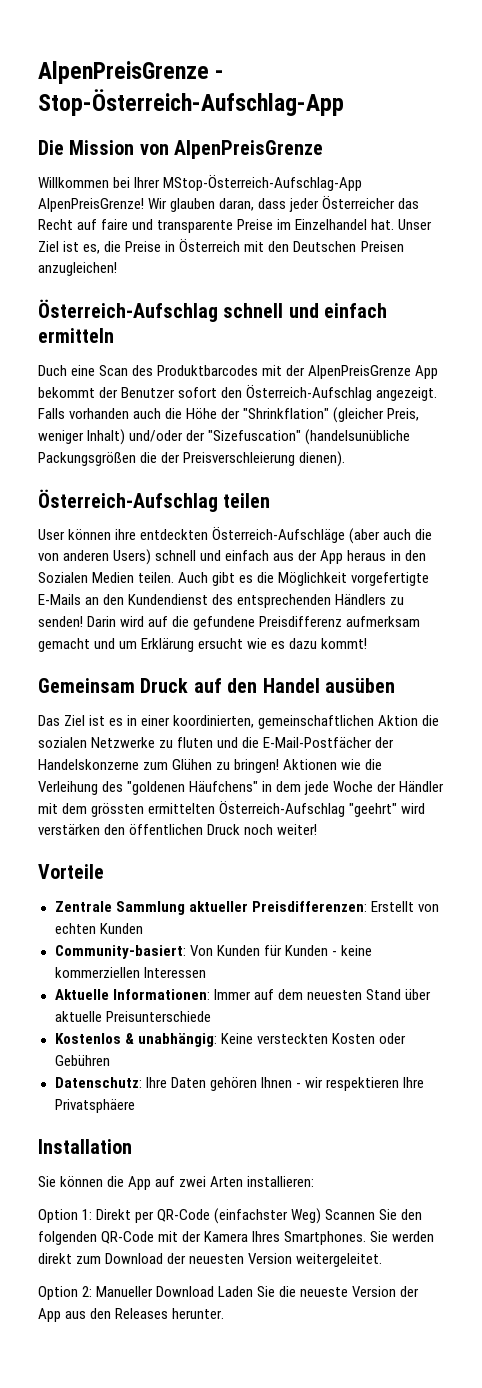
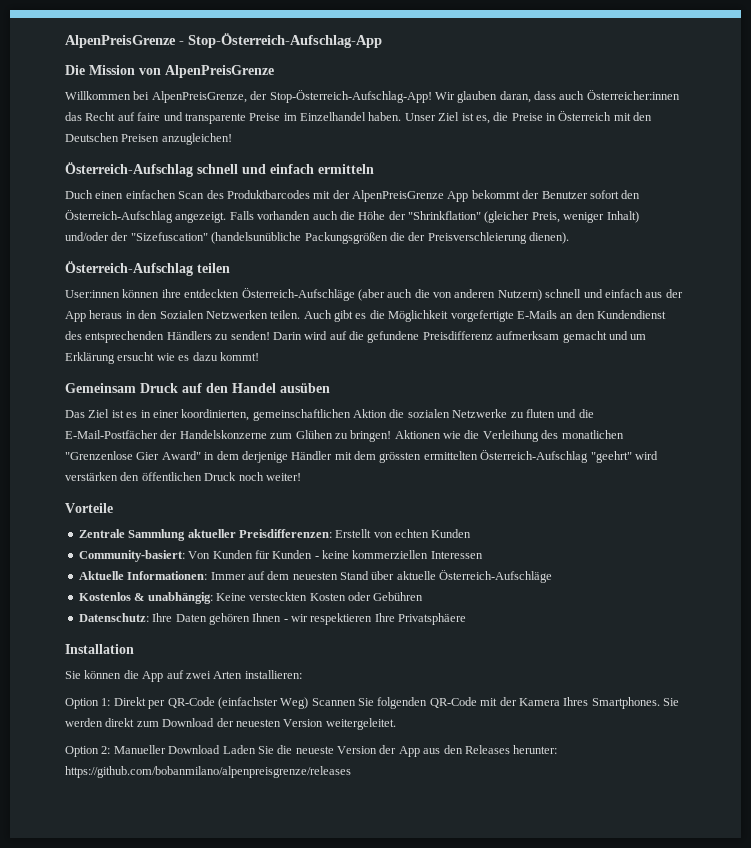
- Willkommen bei Ihrer MStop-Österreich-Aufschlag-App AlpenPreisGrenze!
+ Willkommen bei AlpenPreisGrenze, der Stop-Österreich-Aufschlag-App!
- Wir glauben daran, dass jeder Österreicher das Recht auf faire und transparente Preise im Einzelhandel hat.
+ Wir glauben daran, dass auch Österreicher:innen das Recht auf faire und transparente Preise im Einzelhandel haben.
- Duch eine Scan des Produktbarcodes mit der AlpenPreisGrenze App bekommt der Benutzer sofort den Österreich-Aufschlag angezeigt.
+ Duch einen einfachen Scan des Produktbarcodes mit der AlpenPreisGrenze App bekommt der Benutzer sofort den Österreich-Aufschlag angezeigt.
- User können ihre entdeckten Österreich-Aufschläge (aber auch die von anderen Users) schnell und einfach aus der App heraus in den Sozialen Medien teilen.
+ User:innen können ihre entdeckten Österreich-Aufschläge (aber auch die von anderen Nutzern) schnell und einfach aus der App heraus in den Sozialen Netzwerken teilen.
- Aktionen wie die Verleihung des "goldenen Häufchens" in dem jede Woche der Händler mit dem grössten ermittelten Österreich-Aufschlag "geehrt" wird verstärken den öffentlichen Druck noch weiter!
+ Aktionen wie die Verleihung des monatlichen "Grenzenlose Gier Award" in dem derjenige Händler mit dem grössten ermittelten Österreich-Aufschlag "geehrt" wird verstärken den öffentlichen Druck noch weiter!
- Aktuelle Informationen: Immer auf dem neuesten Stand über aktuelle Preisunterschiede
+ Aktuelle Informationen: Immer auf dem neuesten Stand über aktuelle Österreich-Aufschläge
- Option 1: Direkt per QR-Code (einfachster Weg) Scannen Sie den folgenden QR-Code mit der Kamera Ihres Smartphones.
+ Option 1: Direkt per QR-Code (einfachster Weg) Scannen Sie folgenden QR-Code mit der Kamera Ihres Smartphones.
- Option 2: Manueller Download Laden Sie die neueste Version der App aus den Releases herunter.
+ Option 2: Manueller Download Laden Sie die neueste Version der App aus den Releases herunter: https://github.com/bobanmilano/alpenpreisgrenze/releases

